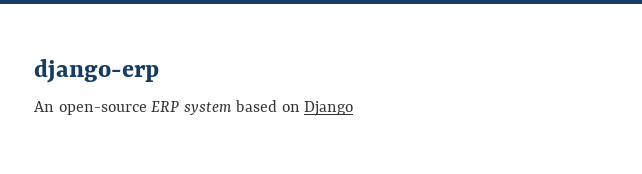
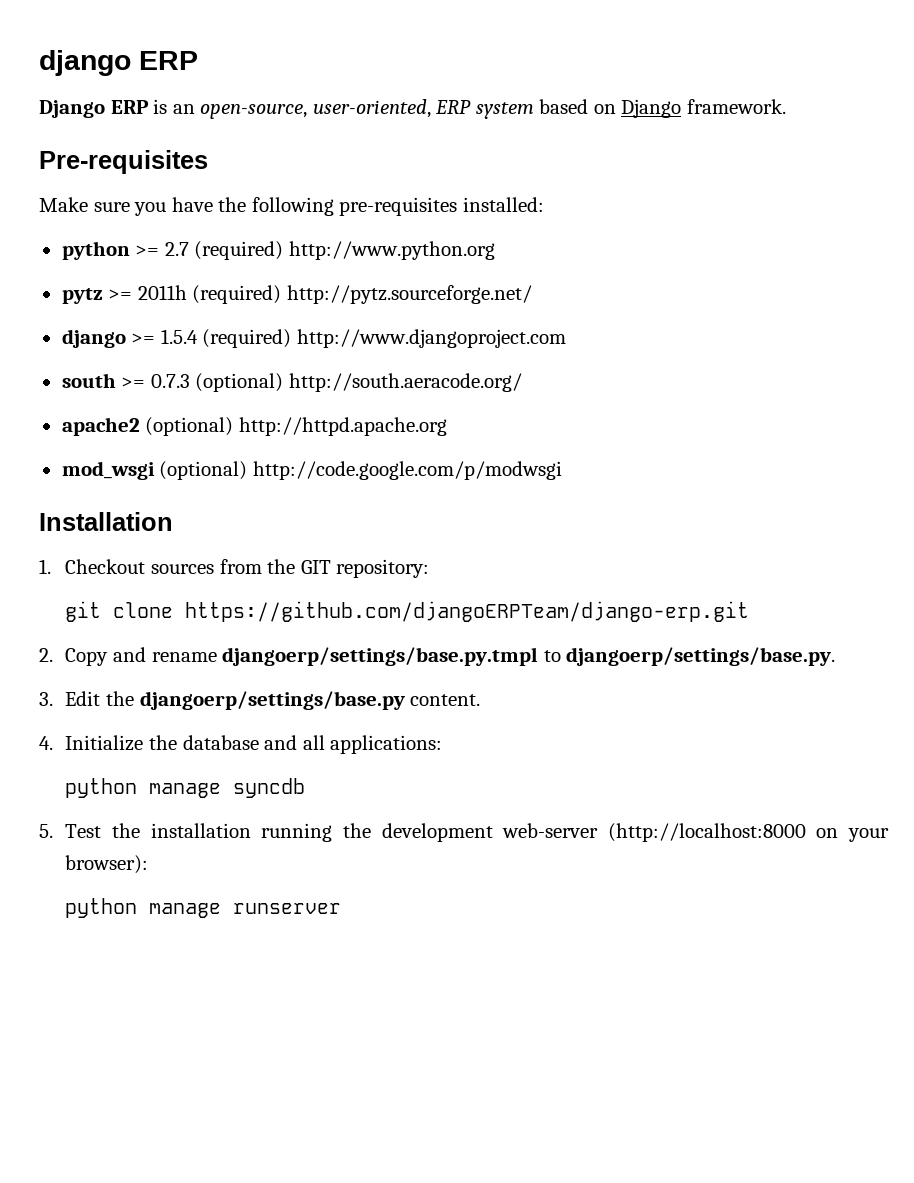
- django-erp
- An open-source ERP system based on Django
+ django ERP
+ Django ERP is an open-source, user-oriented, ERP system based on Django framework.
+ Pre-requisites
+ Make sure you have the following pre-requisites installed:
+ python >= 2.7 (required) http://www.python.org
+ pytz >= 2011h (required) http://pytz.sourceforge.net/
+ django >= 1.5.4 (required) http://www.djangoproject.com
+ south >= 0.7.3 (optional) http://south.aeracode.org/
+ apache2 (optional) http://httpd.apache.org
+ mod_wsgi (optional) http://code.google.com/p/modwsgi
+ Installation
+ 1. Checkout sources from the GIT repository:
+ git clone https://github.com/djangoERPTeam/django-erp.git
+ 2. Copy and rename djangoerp/settings/base.py.tmpl to djangoerp/settings/base.py.
+ 3. Edit the djangoerp/settings/base.py content.
+ 4. Initialize the database and all applications:
+ python manage syncdb
+ 5. Test the installation running the development web-server (http://localhost:8000 on your browser):
+ python manage runserver

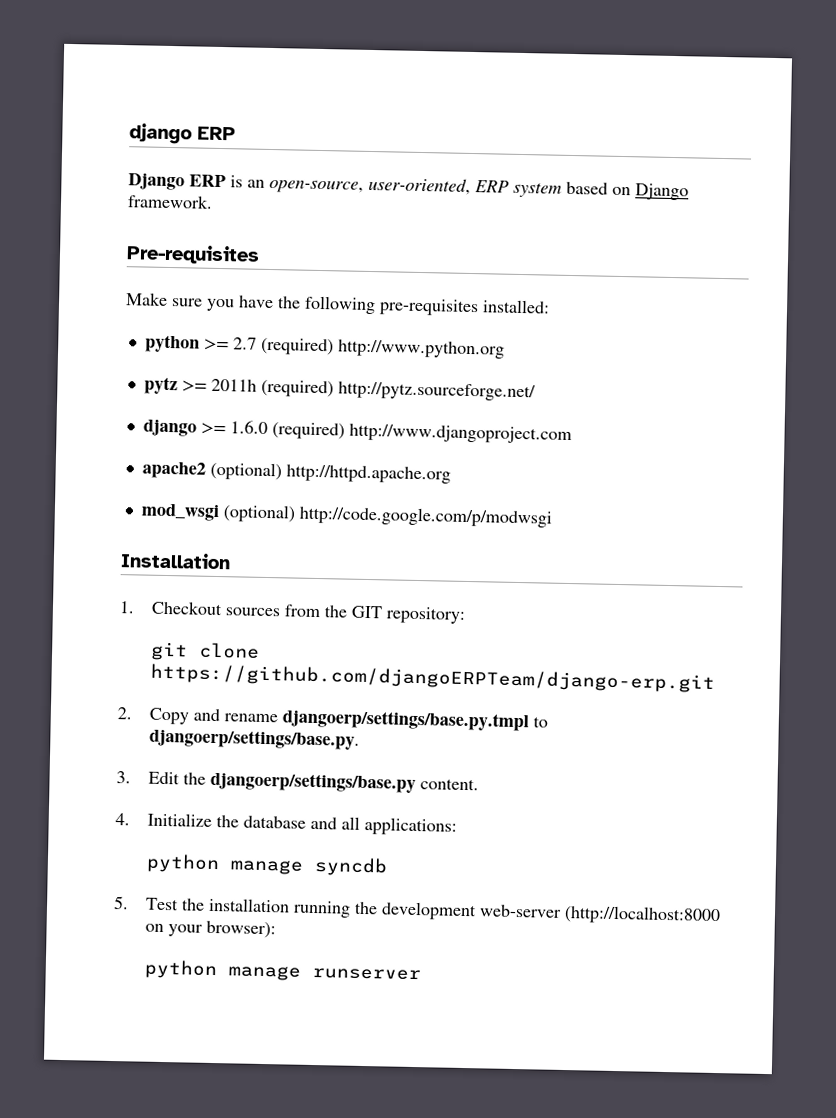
- django >= 1.5.4 (required) http://www.djangoproject.com
+ django >= 1.6.0 (required) http://www.djangoproject.com
- south >= 0.7.3 (optional) http://south.aeracode.org/

